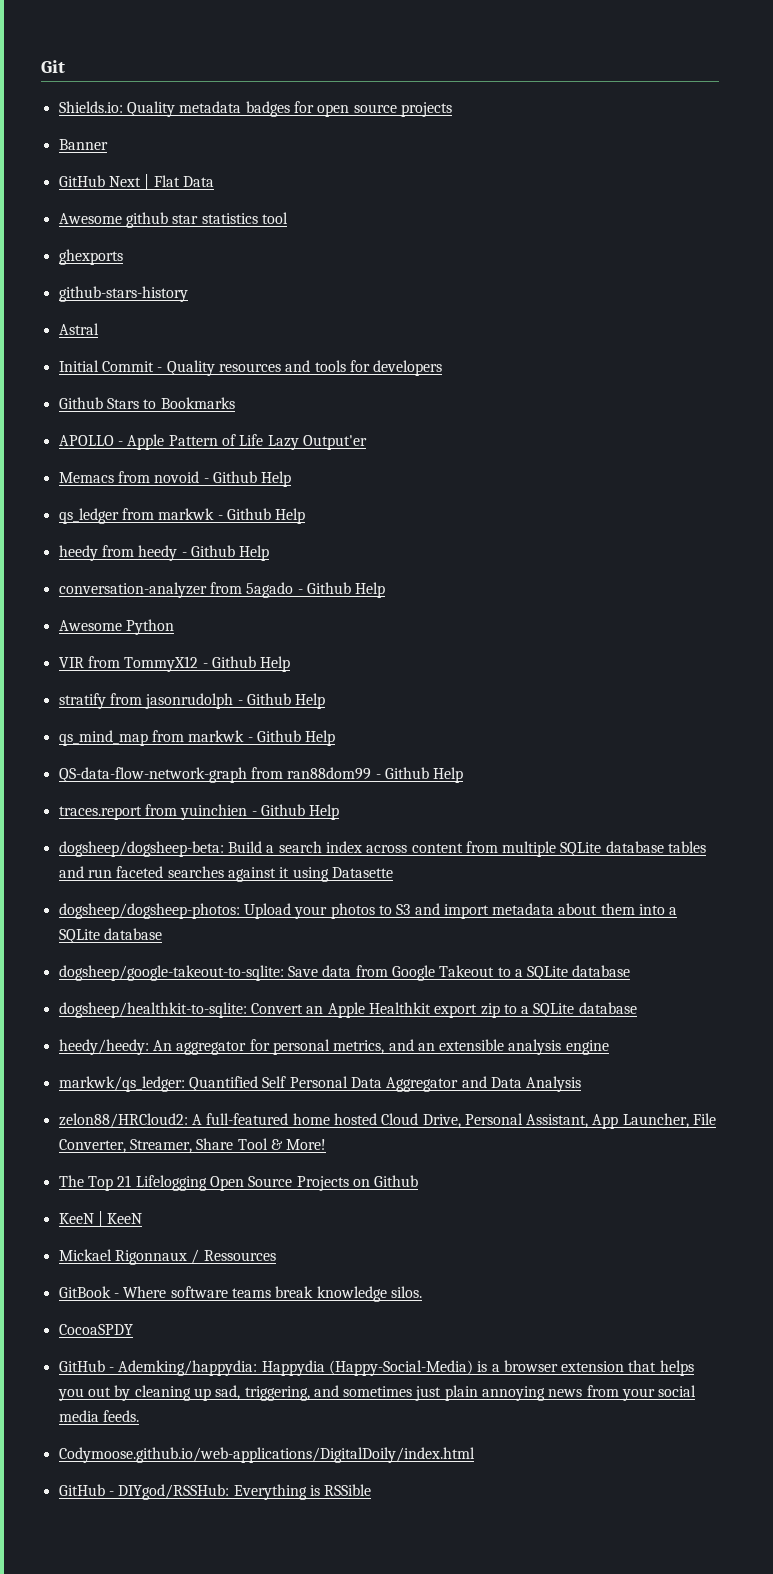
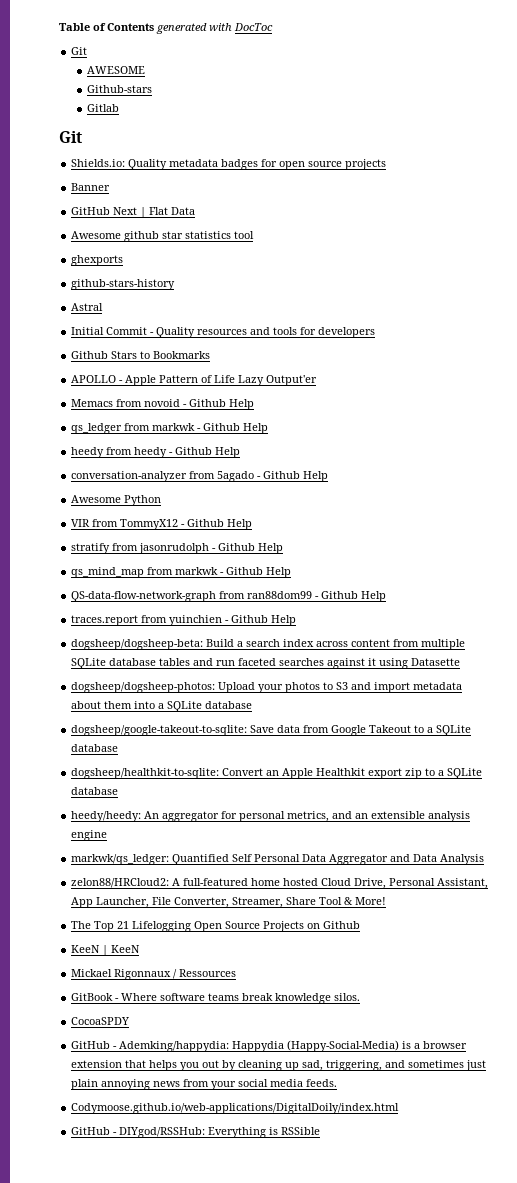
+ Table of Contents generated with DocToc
+ Git
+ AWESOME
+ Github-stars
+ Gitlab

